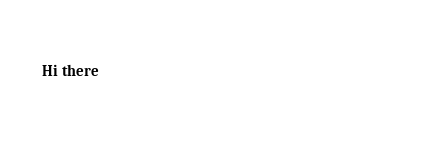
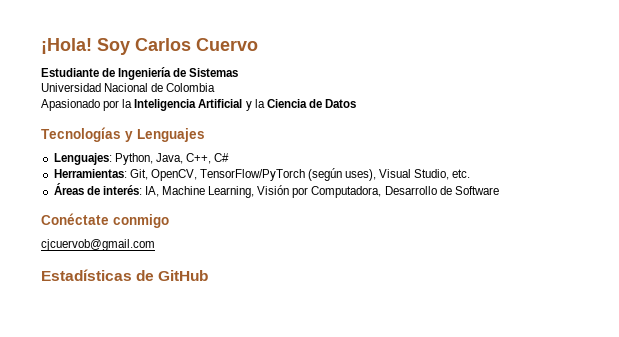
- Hi there
+ ¡Hola! Soy Carlos Cuervo
+ Estudiante de Ingeniería de Sistemas
+ Universidad Nacional de Colombia
+ Apasionado por la Inteligencia Artificial y la Ciencia de Datos
+ Tecnologías y Lenguajes
+ Lenguajes: Python, Java, C++, C#
+ Herramientas: Git, OpenCV, TensorFlow/PyTorch (según uses), Visual Studio, etc.
+ Áreas de interés: IA, Machine Learning, Visión por Computadora, Desarrollo de Software
+ Conéctate conmigo
+ cjcuervob@gmail.com
+ Estadísticas de GitHub

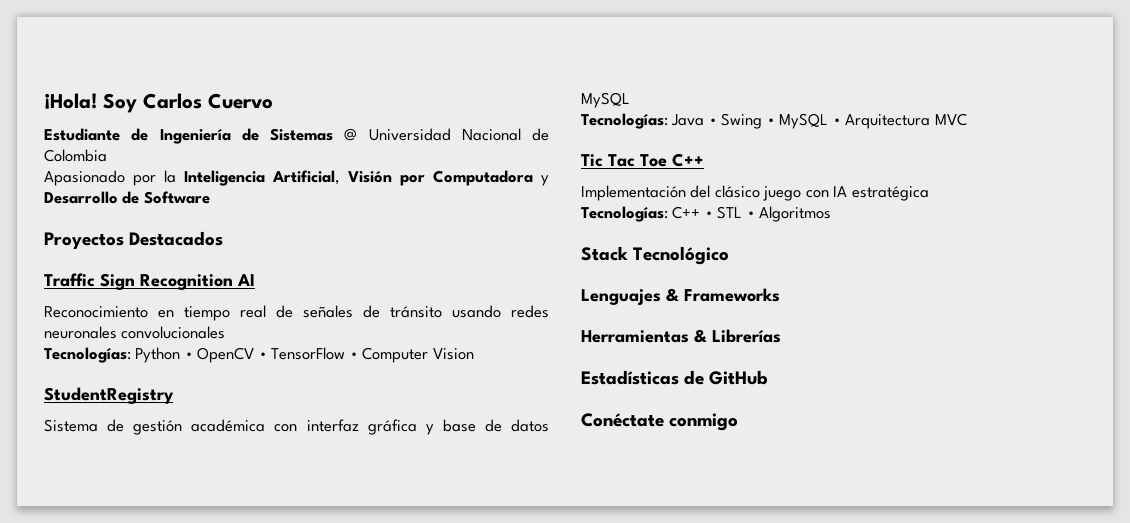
- Estudiante de Ingeniería de Sistemas
- Universidad Nacional de Colombia
+ Estudiante de Ingeniería de Sistemas @ Universidad Nacional de Colombia
- Apasionado por la Inteligencia Artificial y la Ciencia de Datos
- Tecnologías y Lenguajes
- Lenguajes: Python, Java, C++, C#
- Herramientas: Git, OpenCV, TensorFlow/PyTorch (según uses), Visual Studio, etc.
- Áreas de interés: IA, Machine Learning, Visión por Computadora, Desarrollo de Software
- Conéctate conmigo
- cjcuervob@gmail.com
+ Apasionado por la Inteligencia Artificial, Visión por Computadora y Desarrollo de Software
+ Proyectos Destacados
+ Traffic Sign Recognition AI
+ Reconocimiento en tiempo real de señales de tránsito usando redes neuronales convolucionales
+ Tecnologías: Python • OpenCV • TensorFlow • Computer Vision
+ StudentRegistry
+ Sistema de gestión académica con interfaz gráfica y base de datos MySQL
+ Tecnologías: Java • Swing • MySQL • Arquitectura MVC
+ Tic Tac Toe C++
+ Implementación del clásico juego con IA estratégica
+ Tecnologías: C++ • STL • Algoritmos
+ Stack Tecnológico
+ Lenguajes & Frameworks
+ Herramientas & Librerías
+ Conéctate conmigo

